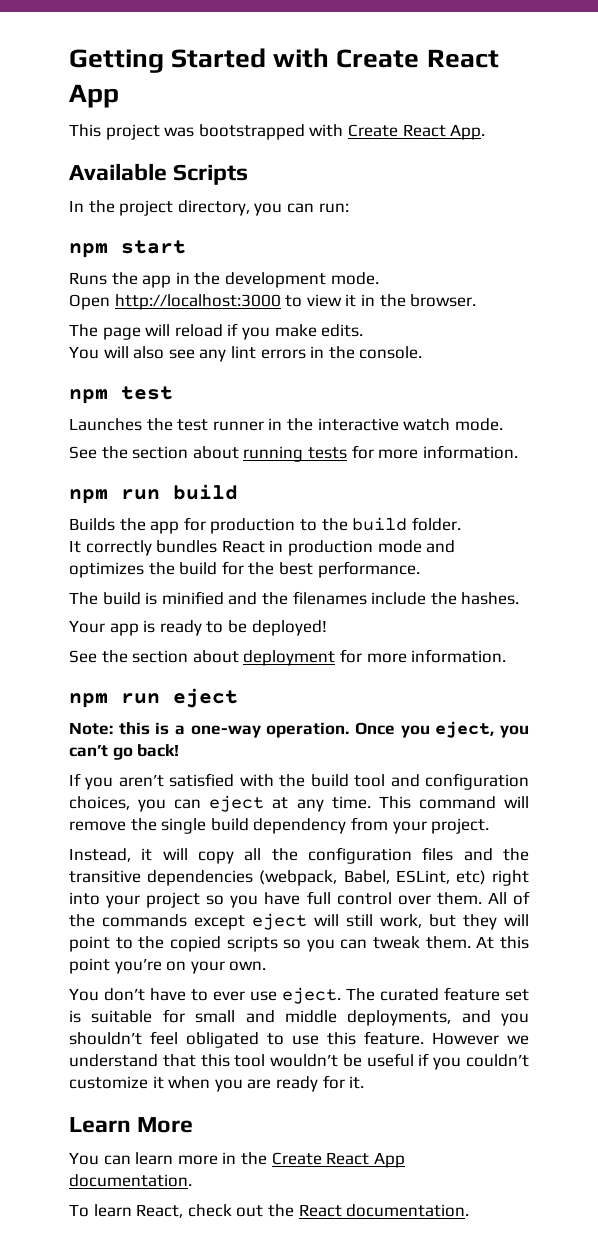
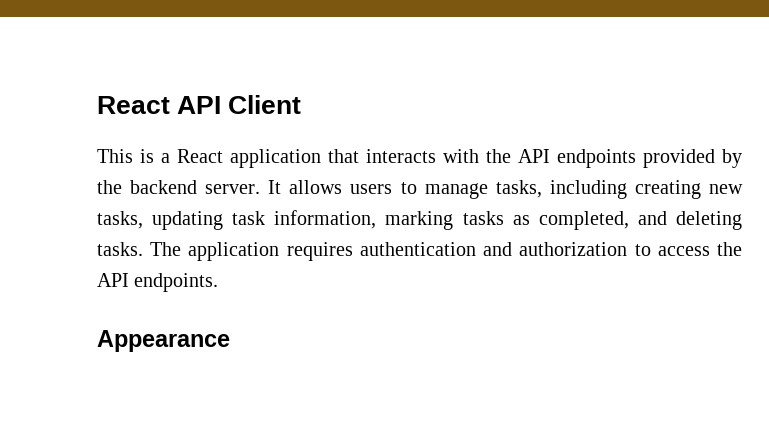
- Getting Started with Create React App
- This project was bootstrapped with Create React App.
- Available Scripts
- In the project directory, you can run:
- npm start
- Runs the app in the development mode.
- Open http://localhost:3000 to view it in the browser.
- The page will reload if you make edits.
- You will also see any lint errors in the console.
- npm test
- Launches the test runner in the interactive watch mode.
- See the section about running tests for more information.
- npm run build
- Builds the app for production to the build folder.
- It correctly bundles React in production mode and optimizes the build for the best performance.
- The build is minified and the filenames include the hashes.
- Your app is ready to be deployed!
- See the section about deployment for more information.
- npm run eject
- Note: this is a one-way operation. Once you eject, you can’t go back!
- If you aren’t satisfied with the build tool and configuration choices, you can eject at any time. This command will remove the single build dependency from your project.
- Instead, it will copy all the configuration files and the transitive dependencies (webpack, Babel, ESLint, etc) right into your project so you have full control over them. All of the commands except eject will still work, but they will point to the copied scripts so you can tweak them. At this point you’re on your own.
- You don’t have to ever use eject. The curated feature set is suitable for small and middle deployments, and you shouldn’t feel obligated to use this feature. However we understand that this tool wouldn’t be useful if you couldn’t customize it when you are ready for it.
- Learn More
- You can learn more in the Create React App documentation.
- To learn React, check out the React documentation.
+ React API Client
+ This is a React application that interacts with the API endpoints provided by the backend server. It allows users to manage tasks, including creating new tasks, updating task information, marking tasks as completed, and deleting tasks. The application requires authentication and authorization to access the API endpoints.
+ Appearance

